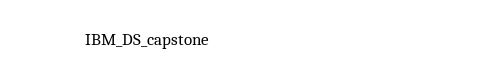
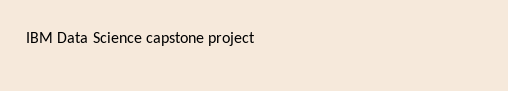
- IBM_DS_capstone
+ IBM Data Science capstone project

